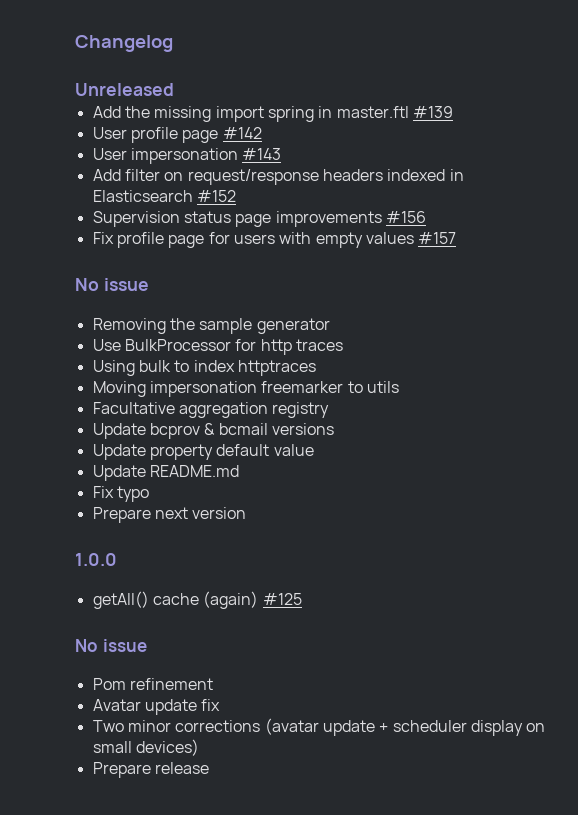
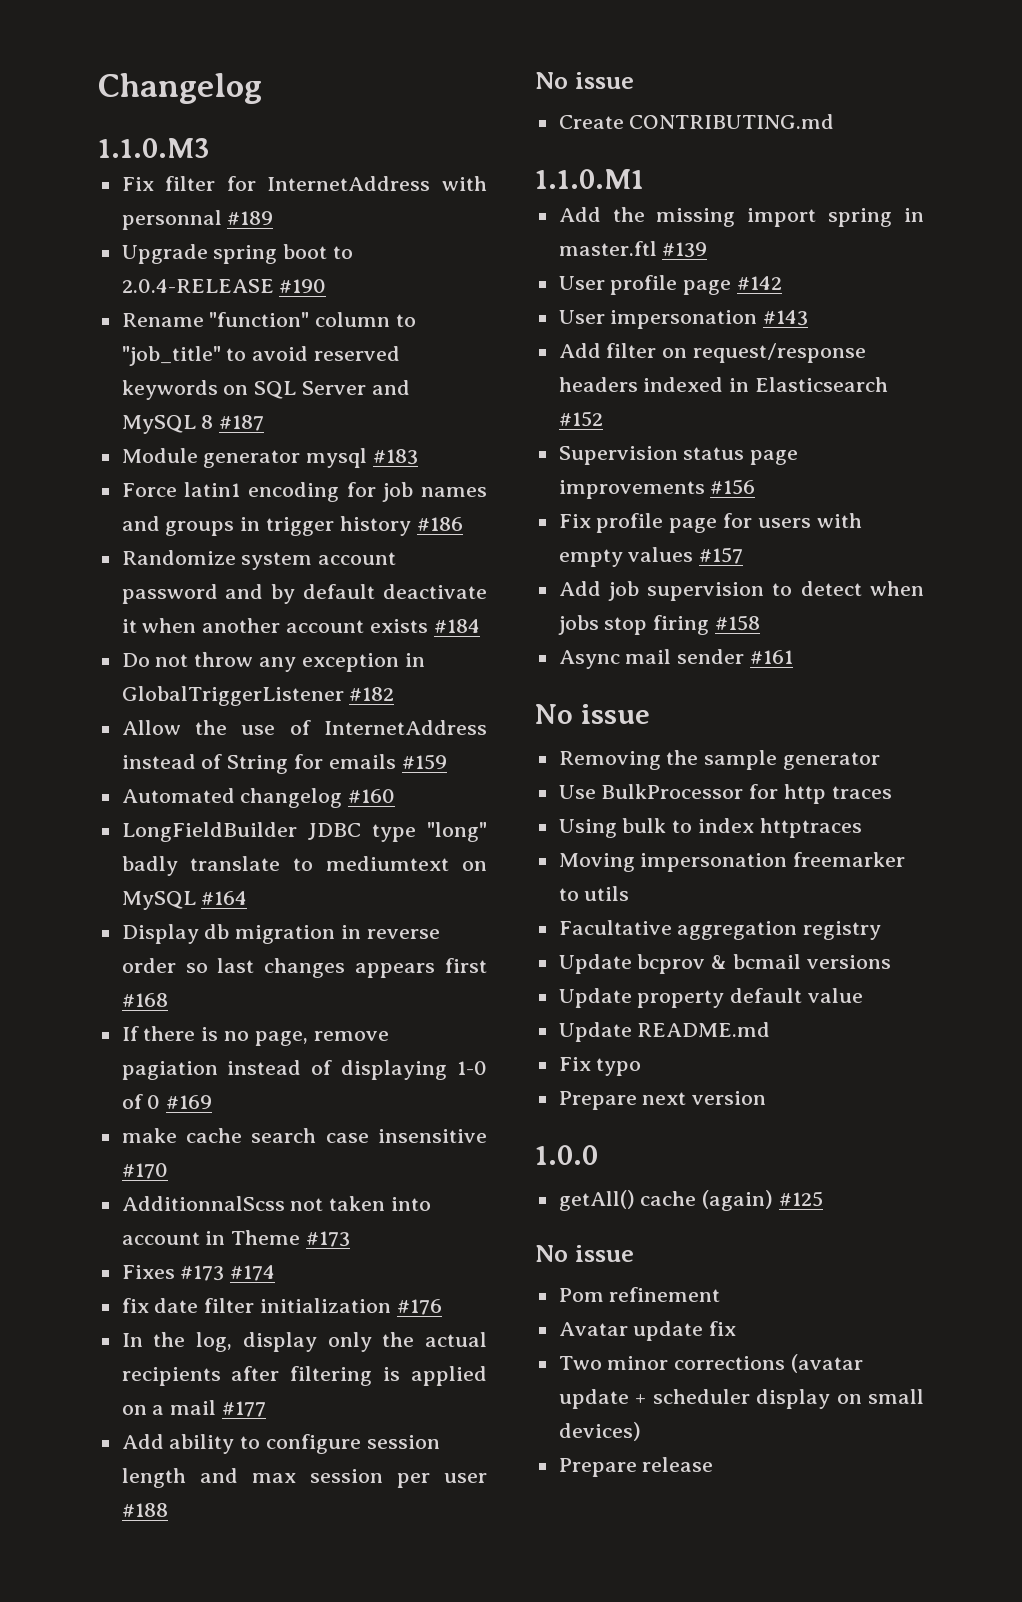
- Unreleased
+ 1.1.0.M3
+ Fix filter for InternetAddress with personnal #189
+ Upgrade spring boot to 2.0.4-RELEASE #190
+ Rename "function" column to "job_title" to avoid reserved keywords on SQL Server and MySQL 8 #187
+ Module generator mysql #183
+ Force latin1 encoding for job names and groups in trigger history #186
+ Randomize system account password and by default deactivate it when another account exists #184
+ Do not throw any exception in GlobalTriggerListener #182
+ Allow the use of InternetAddress instead of String for emails #159
+ Automated changelog #160
+ LongFieldBuilder JDBC type "long" badly translate to mediumtext on MySQL #164
+ Display db migration in reverse order so last changes appears first #168
+ If there is no page, remove pagiation instead of displaying 1-0 of 0 #169
+ make cache search case insensitive #170
+ AdditionnalScss not taken into account in Theme #173
+ Fixes #173 #174
+ fix date filter initialization #176
+ In the log, display only the actual recipients after filtering is applied on a mail #177
+ Add ability to configure session length and max session per user #188
+ No issue
+ Create CONTRIBUTING.md
+ 1.1.0.M1
+ Add job supervision to detect when jobs stop firing #158
+ Async mail sender #161

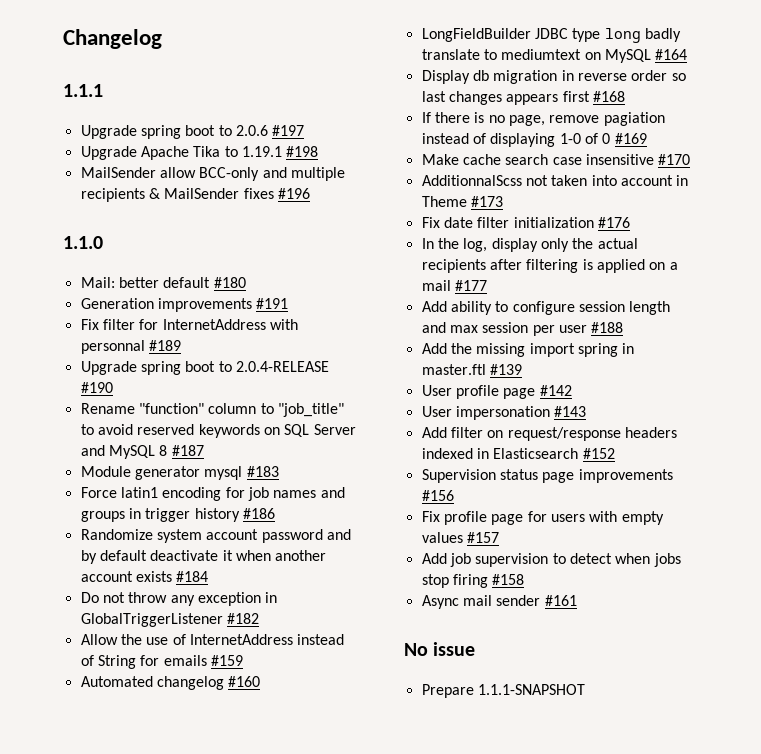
- 1.1.0.M3
+ 1.1.1
+ Upgrade spring boot to 2.0.6 #197
+ Upgrade Apache Tika to 1.19.1 #198
+ MailSender allow BCC-only and multiple recipients & MailSender fixes #196
+ 1.1.0
+ Mail: better default #180
+ Generation improvements #191
- LongFieldBuilder JDBC type "long" badly translate to mediumtext on MySQL #164
+ LongFieldBuilder JDBC type long badly translate to mediumtext on MySQL #164
- make cache search case insensitive #170
+ Make cache search case insensitive #170
- Fixes #173 #174
- fix date filter initialization #176
+ Fix date filter initialization #176
  Add ability to configure session length and max session per user #188
- No issue
- Create CONTRIBUTING.md
- 1.1.0.M1
- Removing the sample generator
- Use BulkProcessor for http traces
- Using bulk to index httptraces
- Moving impersonation freemarker to utils
- Facultative aggregation registry
- Update bcprov & bcmail versions
- Update property default value
- Update README.md
- Fix typo
- Prepare next version
- 1.0.0
- getAll() cache (again) #125
- No issue
- Pom refinement
- Avatar update fix
- Two minor corrections (avatar update + scheduler display on small devices)
- Prepare release
+ Prepare 1.1.1-SNAPSHOT

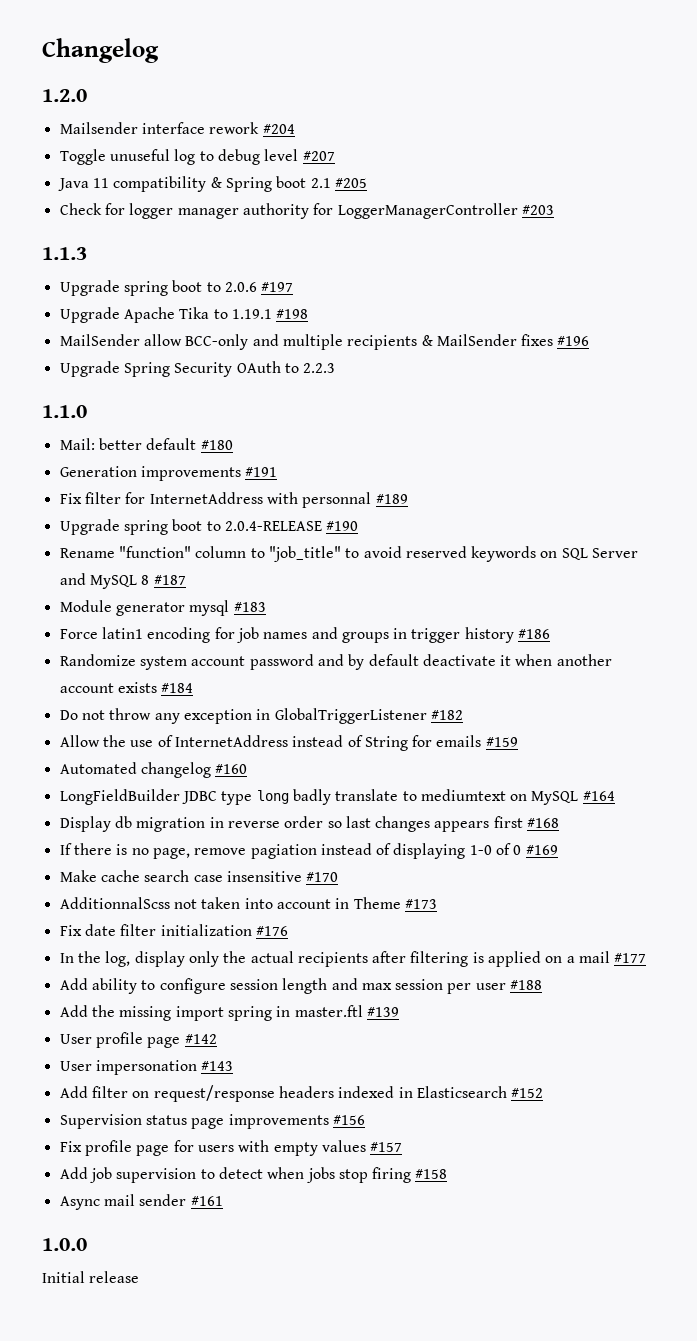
- 1.1.1
+ 1.2.0
+ Mailsender interface rework #204
+ Toggle unuseful log to debug level #207
+ Java 11 compatibility & Spring boot 2.1 #205
+ Check for logger manager authority for LoggerManagerController #203
+ 1.1.3
+ Upgrade Spring Security OAuth to 2.2.3
- No issue
- Prepare 1.1.1-SNAPSHOT
+ 1.0.0
+ Initial release

